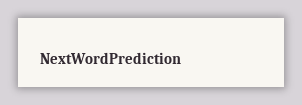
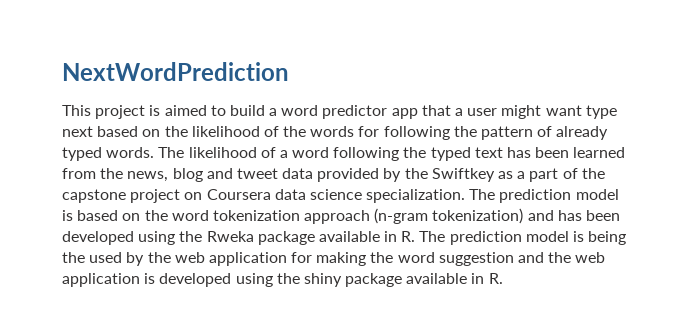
+ This project is aimed to build a word predictor app that a user might want type next based on the likelihood of the words for following the pattern of already typed words. The likelihood of a word following the typed text has been learned from the news, blog and tweet data provided by the Swiftkey as a part of the capstone project on Coursera data science specialization. The prediction model is based on the word tokenization approach (n-gram tokenization) and has been developed using the Rweka package available in R. The prediction model is being the used by the web application for making the word suggestion and the web application is developed using the shiny package available in R.

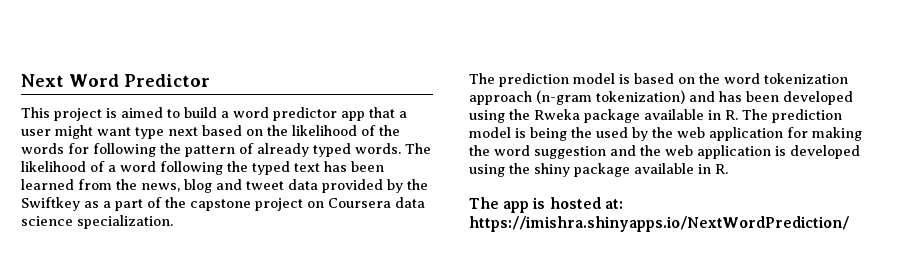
- NextWordPrediction
+ Next Word Predictor
- The likelihood of a word following the typed text has been learned from the news, blog and tweet data provided by the Swiftkey as a part of the capstone project on Coursera data science specialization. The prediction model is based on the word tokenization approach (n-gram tokenization) and has been developed using the Rweka package available in R. The prediction model is being the used by the web application for making the word suggestion and the web application is developed using the shiny package available in R.
+ The likelihood of a word following the typed text has been learned from the news, blog and tweet data provided by the Swiftkey as a part of the capstone project on Coursera data science specialization.
+ The prediction model is based on the word tokenization approach (n-gram tokenization) and has been developed using the Rweka package available in R. The prediction model is being the used by the web application for making the word suggestion and the web application is developed using the shiny package available in R.
+ The app is hosted at: https://imishra.shinyapps.io/NextWordPrediction/

